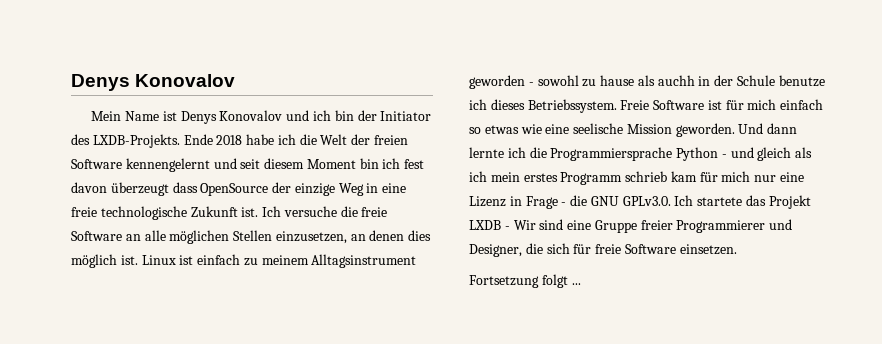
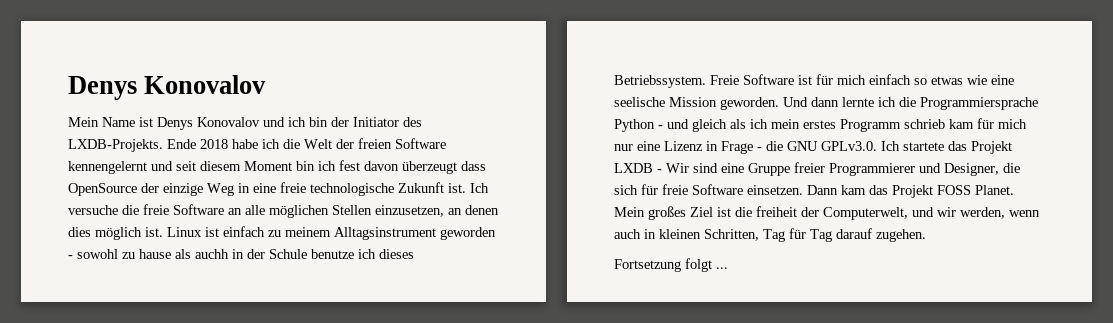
+ Dann kam das Projekt FOSS Planet. Mein großes Ziel ist die freiheit der Computerwelt, und wir werden, wenn auch in kleinen Schritten, Tag für Tag darauf zugehen.

